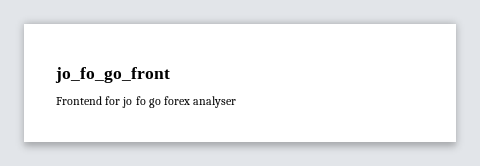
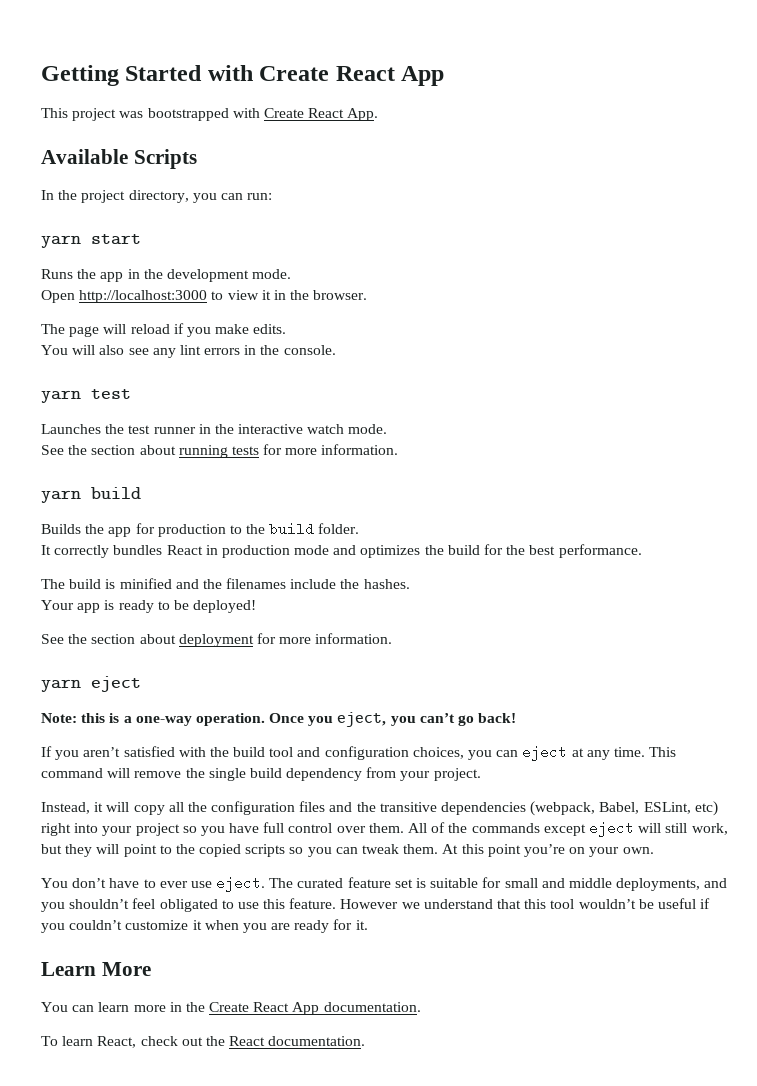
- jo_fo_go_front
- Frontend for jo fo go forex analyser
+ Getting Started with Create React App
+ This project was bootstrapped with Create React App.
+ Available Scripts
+ In the project directory, you can run:
+ yarn start
+ Runs the app in the development mode.
+ Open http://localhost:3000 to view it in the browser.
+ The page will reload if you make edits.
+ You will also see any lint errors in the console.
+ yarn test
+ Launches the test runner in the interactive watch mode.
+ See the section about running tests for more information.
+ yarn build
+ Builds the app for production to the build folder.
+ It correctly bundles React in production mode and optimizes the build for the best performance.
+ The build is minified and the filenames include the hashes.
+ Your app is ready to be deployed!
+ See the section about deployment for more information.
+ yarn eject
+ Note: this is a one-way operation. Once you eject, you can’t go back!
+ If you aren’t satisfied with the build tool and configuration choices, you can eject at any time. This command will remove the single build dependency from your project.
+ Instead, it will copy all the configuration files and the transitive dependencies (webpack, Babel, ESLint, etc) right into your project so you have full control over them. All of the commands except eject will still work, but they will point to the copied scripts so you can tweak them. At this point you’re on your own.
+ You don’t have to ever use eject. The curated feature set is suitable for small and middle deployments, and you shouldn’t feel obligated to use this feature. However we understand that this tool wouldn’t be useful if you couldn’t customize it when you are ready for it.
+ Learn More
+ You can learn more in the Create React App documentation.
+ To learn React, check out the React documentation.

